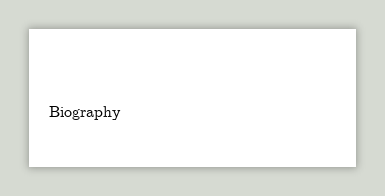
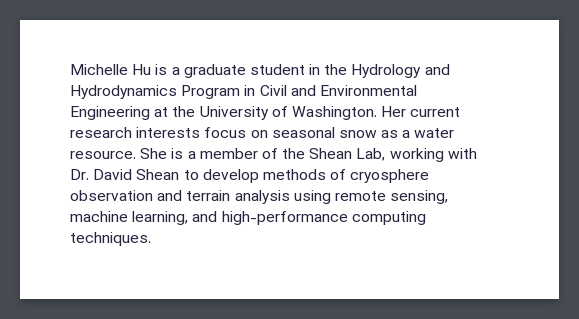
- Biography
+ Michelle Hu is a graduate student in the Hydrology and Hydrodynamics Program in Civil and Environmental Engineering at the University of Washington. Her current research interests focus on seasonal snow as a water resource. She is a member of the Shean Lab, working with Dr. David Shean to develop methods of cryosphere observation and terrain analysis using remote sensing, machine learning, and high-performance computing techniques.

